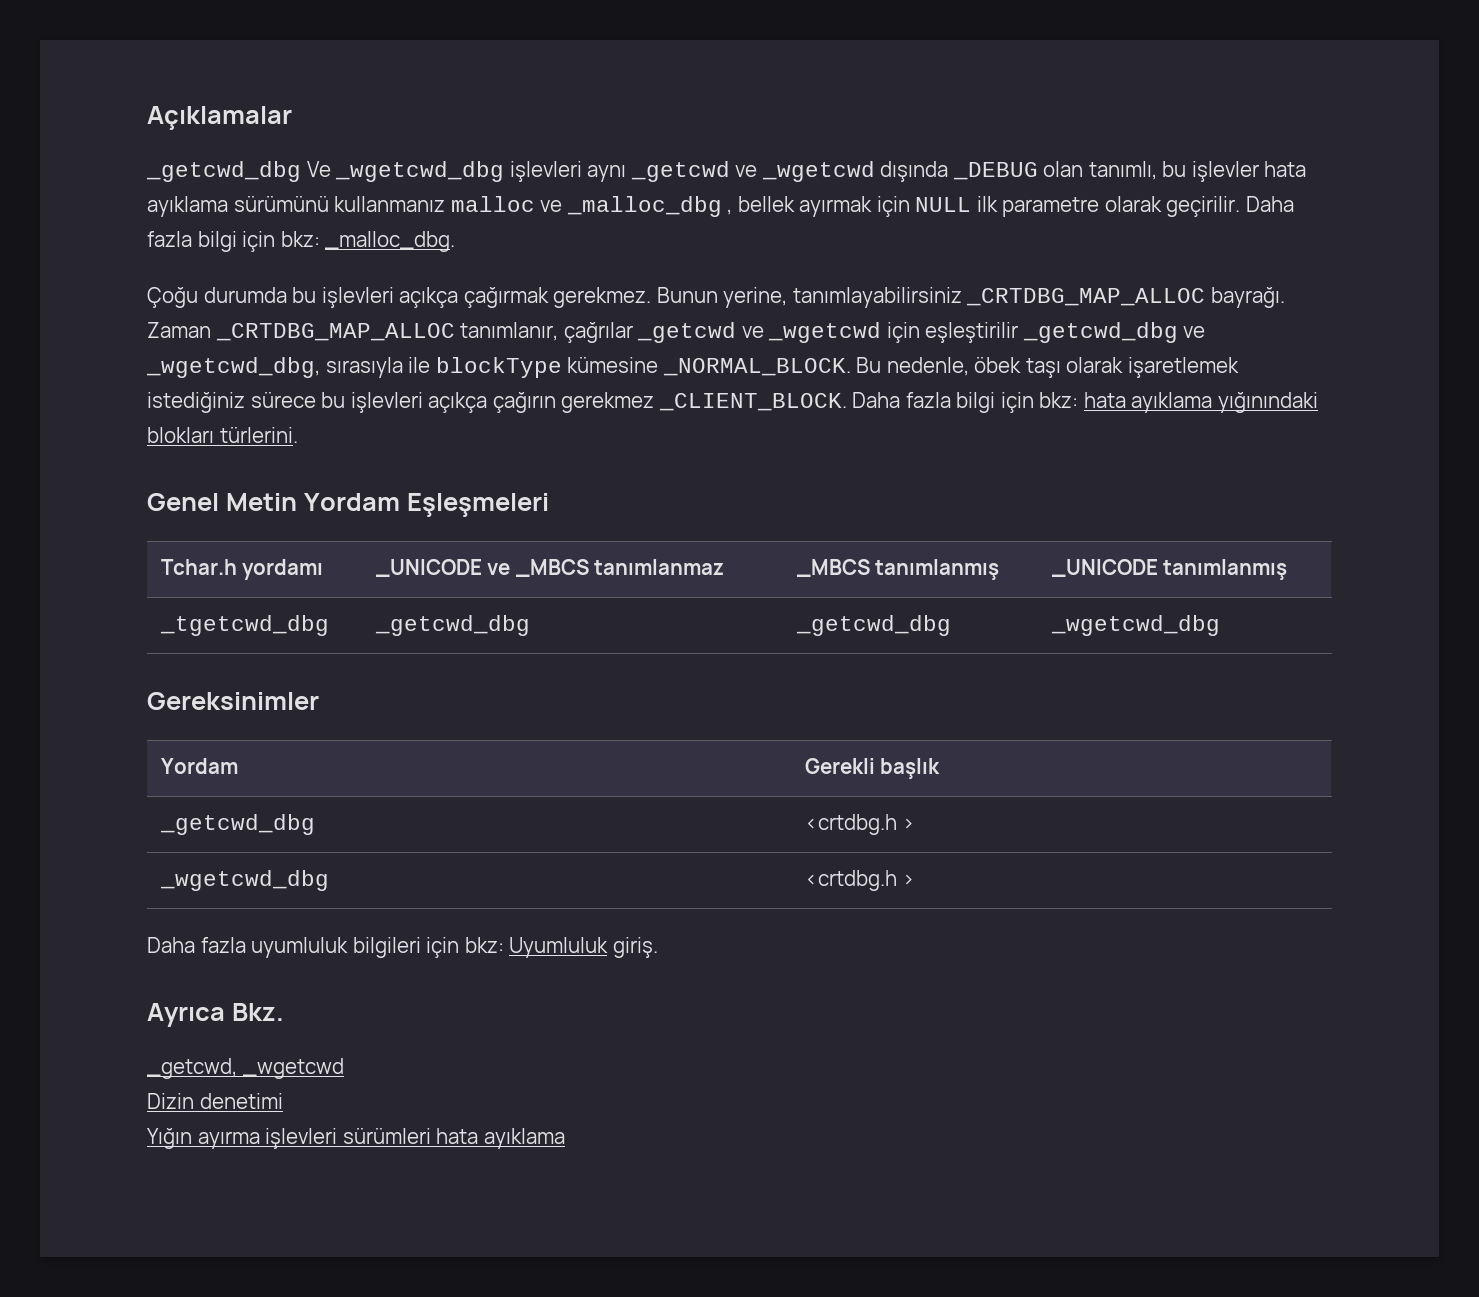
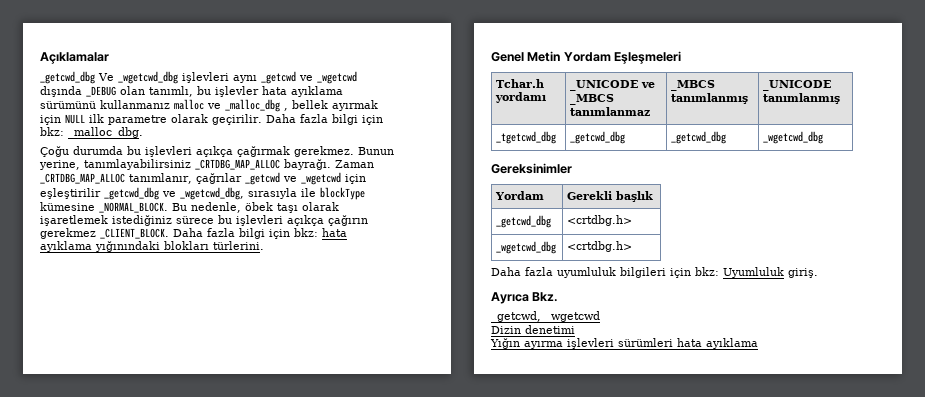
- _getcwd_dbg | <crtdbg.h >
+ _getcwd_dbg | <crtdbg.h>
- _wgetcwd_dbg | <crtdbg.h >
+ _wgetcwd_dbg | <crtdbg.h>

